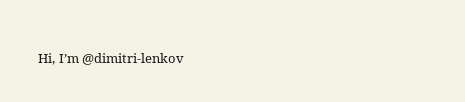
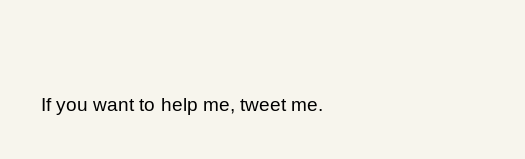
- Hi, I’m @dimitri-lenkov
+ If you want to help me, tweet me.

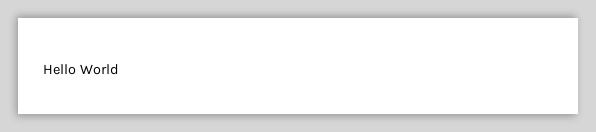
- If you want to help me, tweet me.
+ Hello World

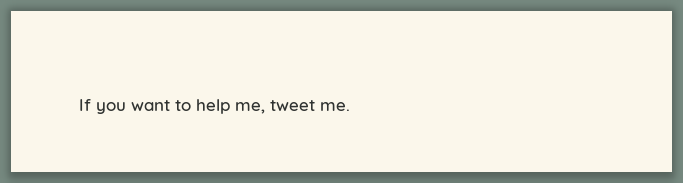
- Hello World
+ If you want to help me, tweet me.

